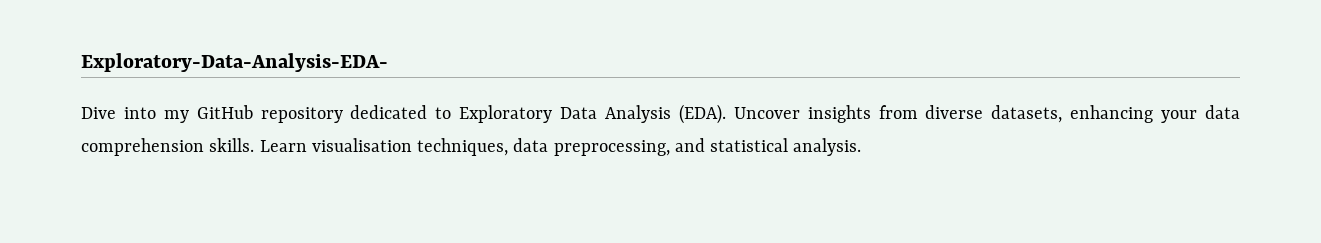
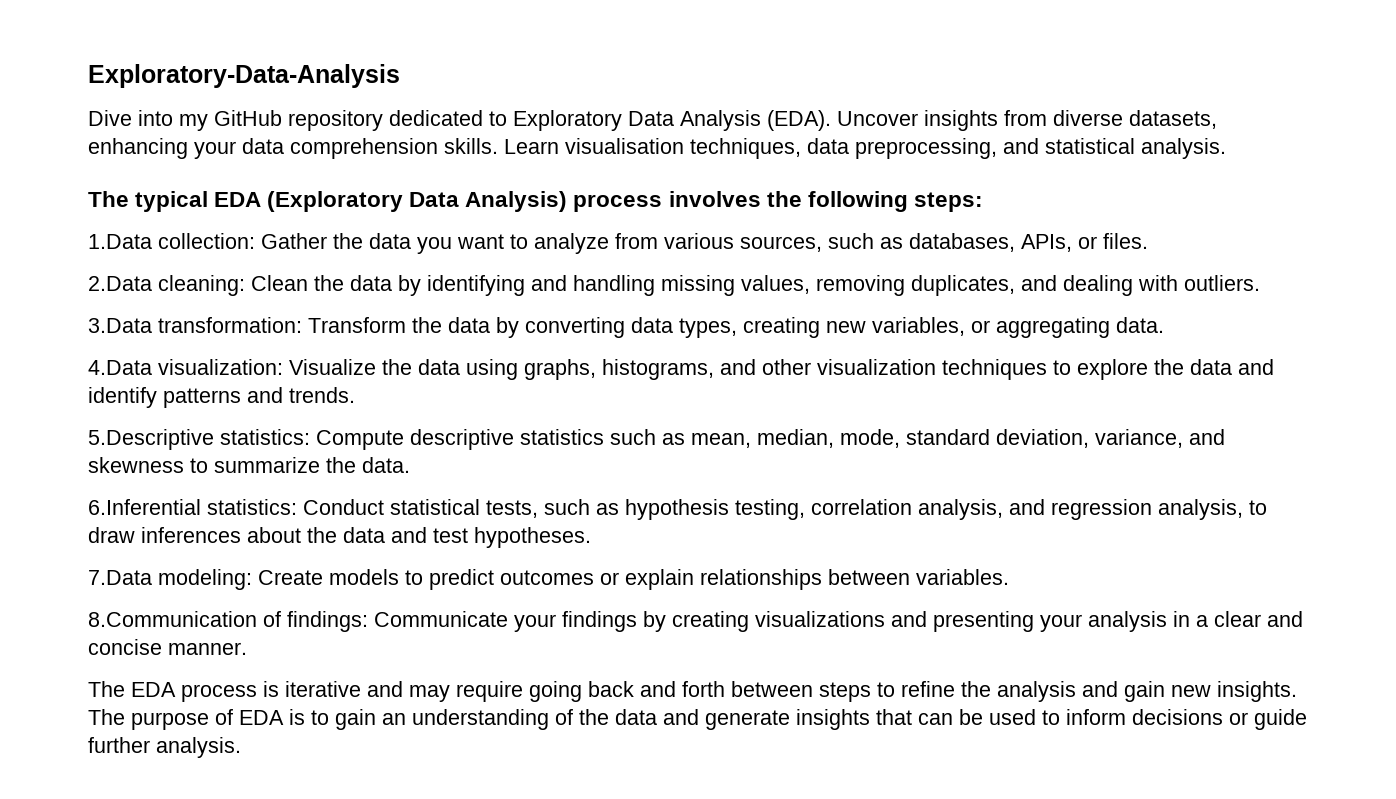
- Exploratory-Data-Analysis-EDA-
+ Exploratory-Data-Analysis
+ The typical EDA (Exploratory Data Analysis) process involves the following steps:
+ 1.Data collection: Gather the data you want to analyze from various sources, such as databases, APIs, or files.
+ 2.Data cleaning: Clean the data by identifying and handling missing values, removing duplicates, and dealing with outliers.
+ 3.Data transformation: Transform the data by converting data types, creating new variables, or aggregating data.
+ 4.Data visualization: Visualize the data using graphs, histograms, and other visualization techniques to explore the data and identify patterns and trends.
+ 5.Descriptive statistics: Compute descriptive statistics such as mean, median, mode, standard deviation, variance, and skewness to summarize the data.
+ 6.Inferential statistics: Conduct statistical tests, such as hypothesis testing, correlation analysis, and regression analysis, to draw inferences about the data and test hypotheses.
+ 7.Data modeling: Create models to predict outcomes or explain relationships between variables.
+ 8.Communication of findings: Communicate your findings by creating visualizations and presenting your analysis in a clear and concise manner.
+ The EDA process is iterative and may require going back and forth between steps to refine the analysis and gain new insights. The purpose of EDA is to gain an understanding of the data and generate insights that can be used to inform decisions or guide further analysis.

